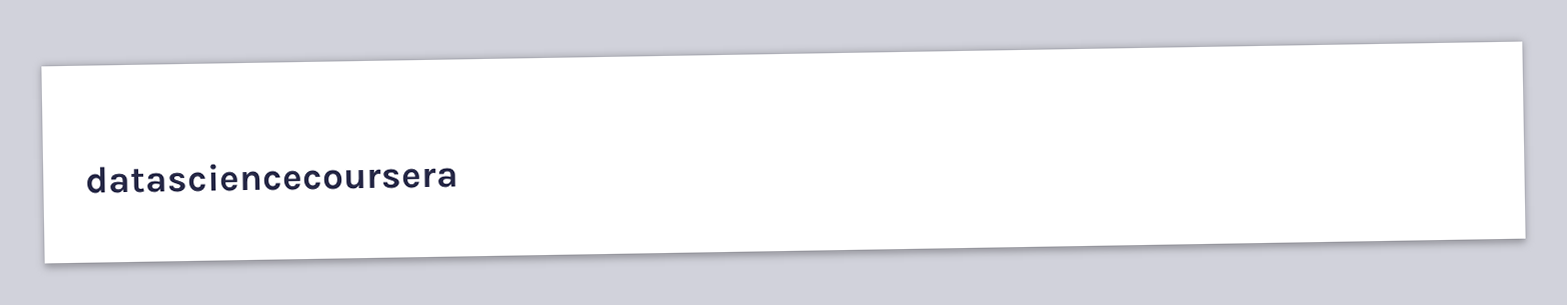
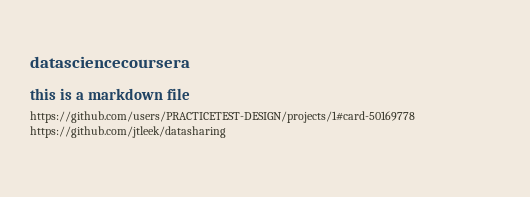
+ this is a markdown file
+ https://github.com/users/PRACTICETEST-DESIGN/projects/1#card-50169778 https://github.com/jtleek/datasharing

